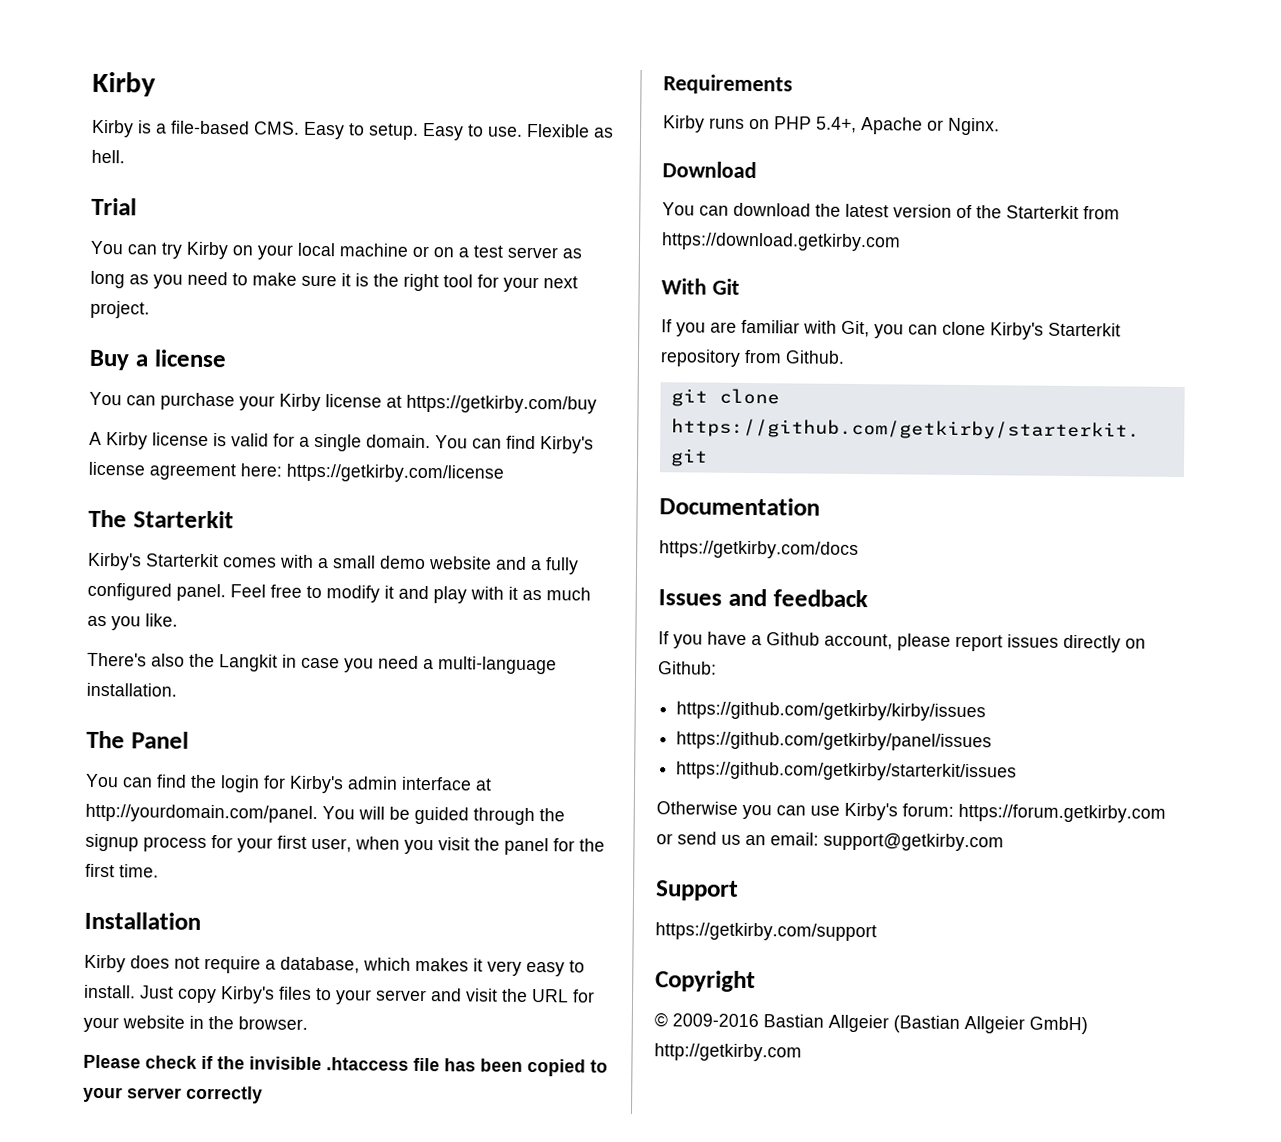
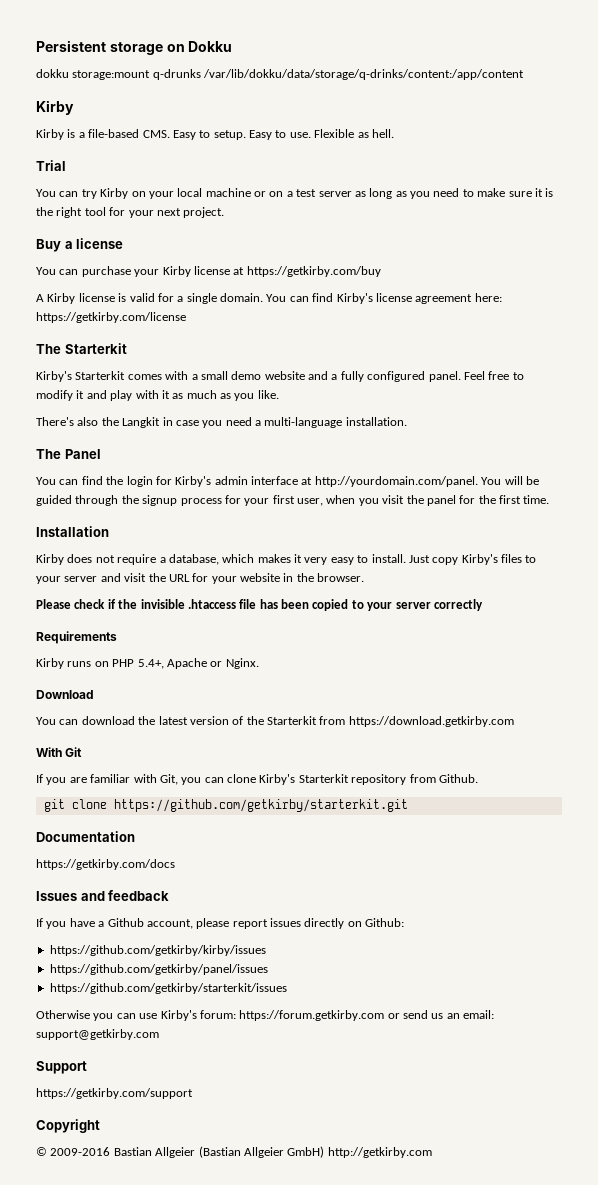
+ Persistent storage on Dokku
+ dokku storage:mount q-drunks /var/lib/dokku/data/storage/q-drinks/content:/app/content

